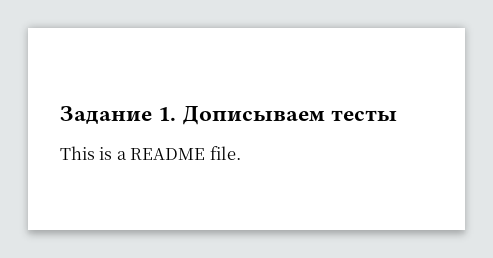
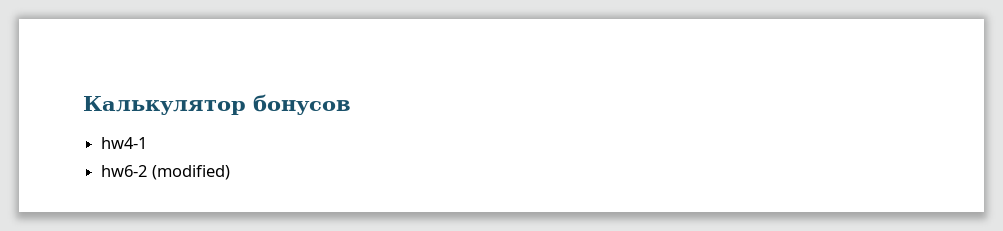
- Задание 1. Дописываем тесты
- This is a README file.
+ Калькулятор бонусов
+ hw4-1
+ hw6-2 (modified)

